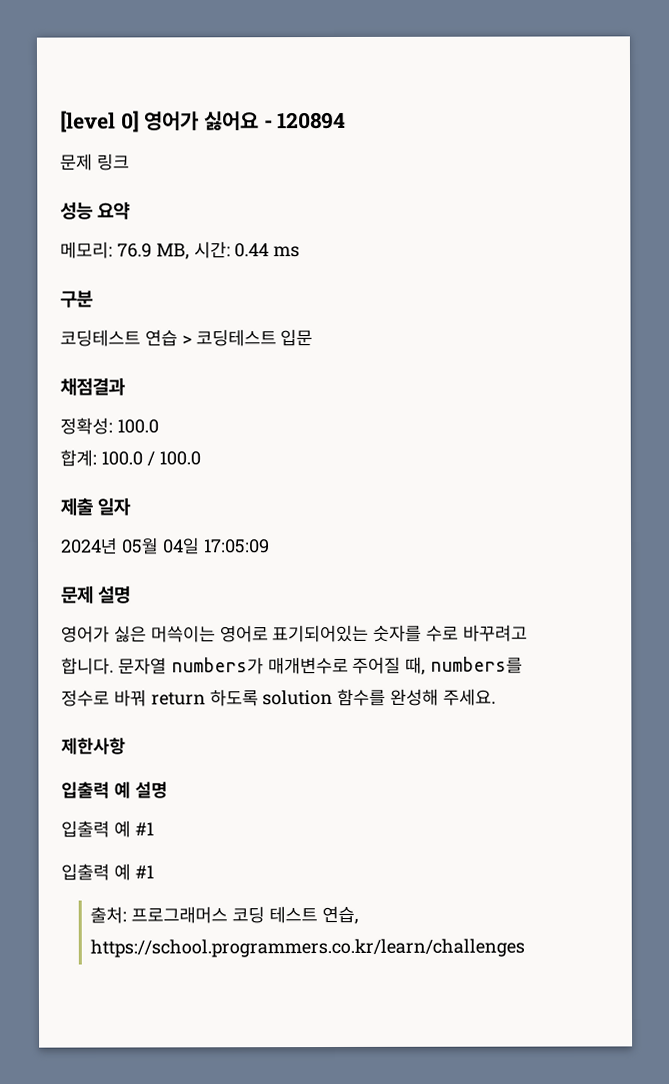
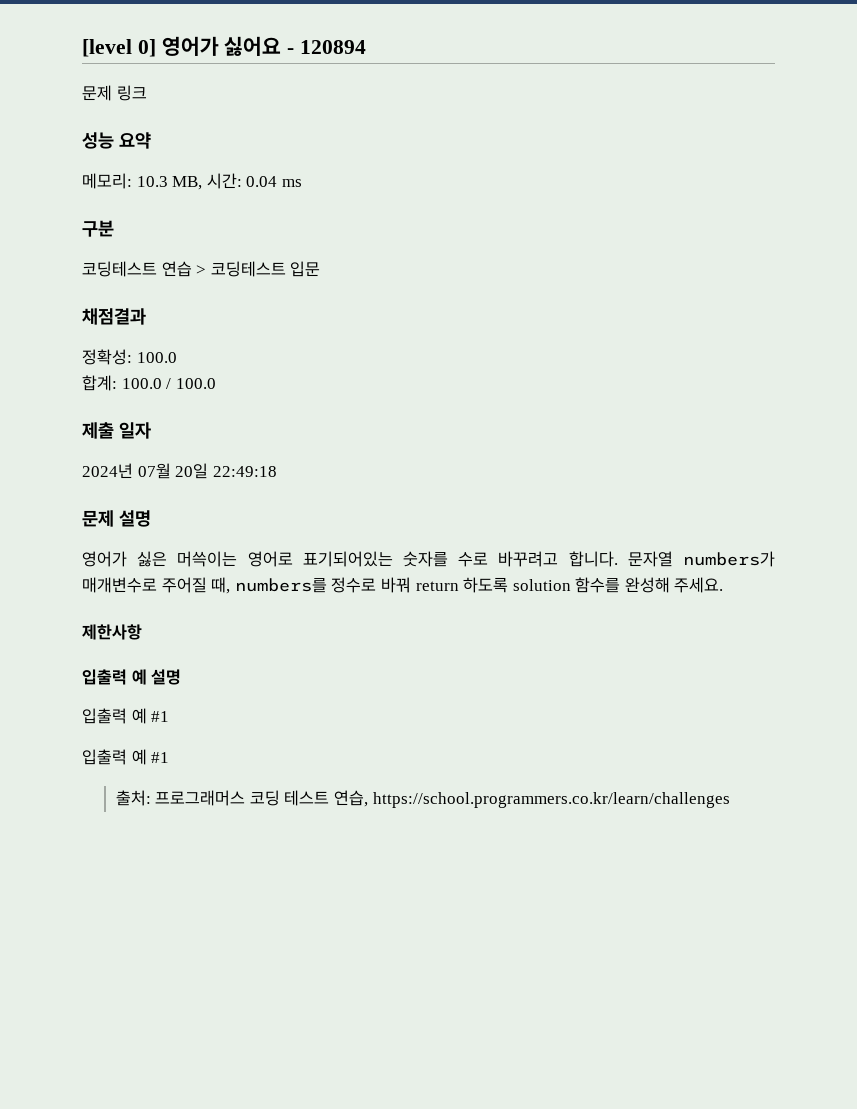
- 메모리: 76.9 MB, 시간: 0.44 ms
+ 메모리: 10.3 MB, 시간: 0.04 ms
- 2024년 05월 04일 17:05:09
+ 2024년 07월 20일 22:49:18

